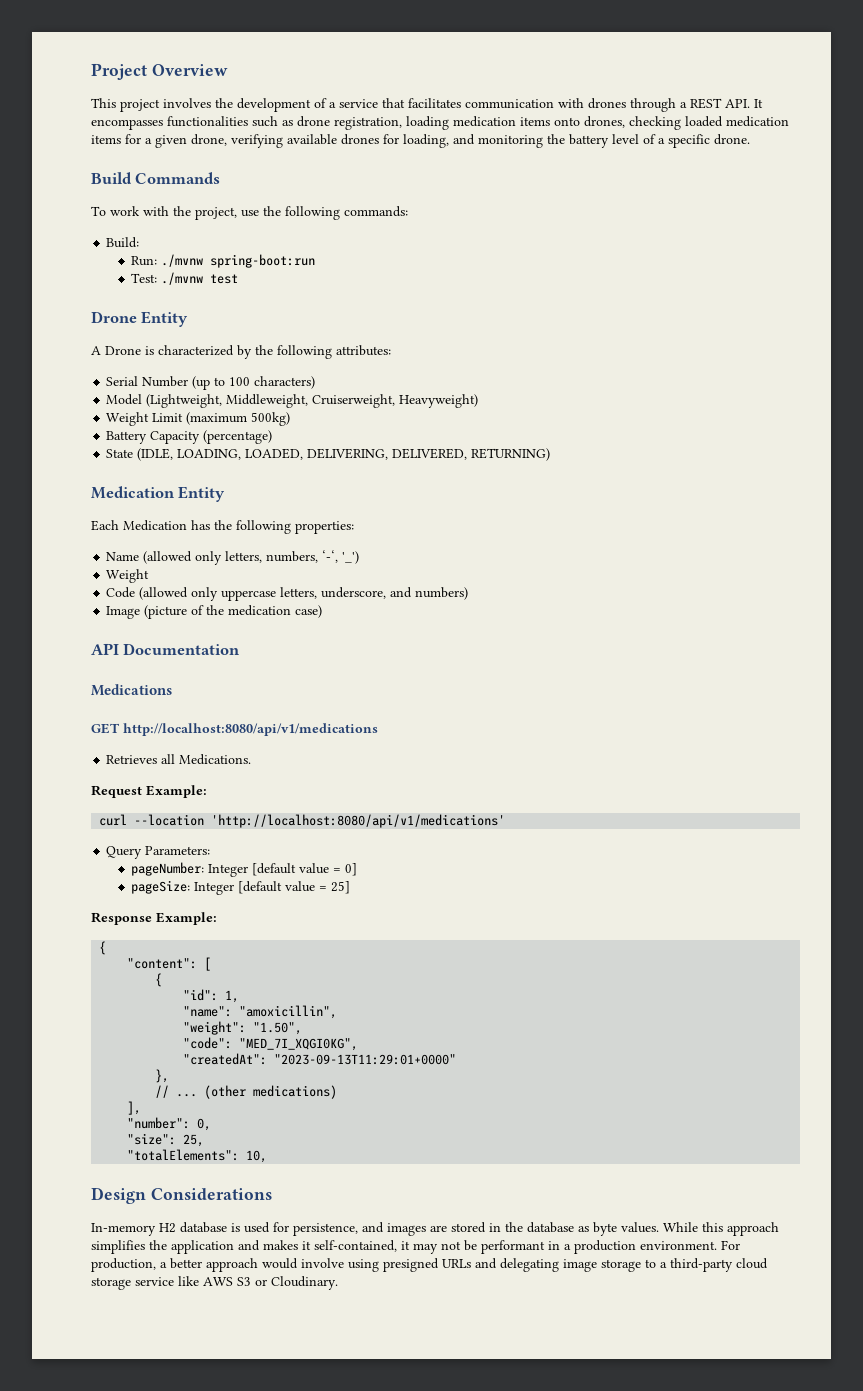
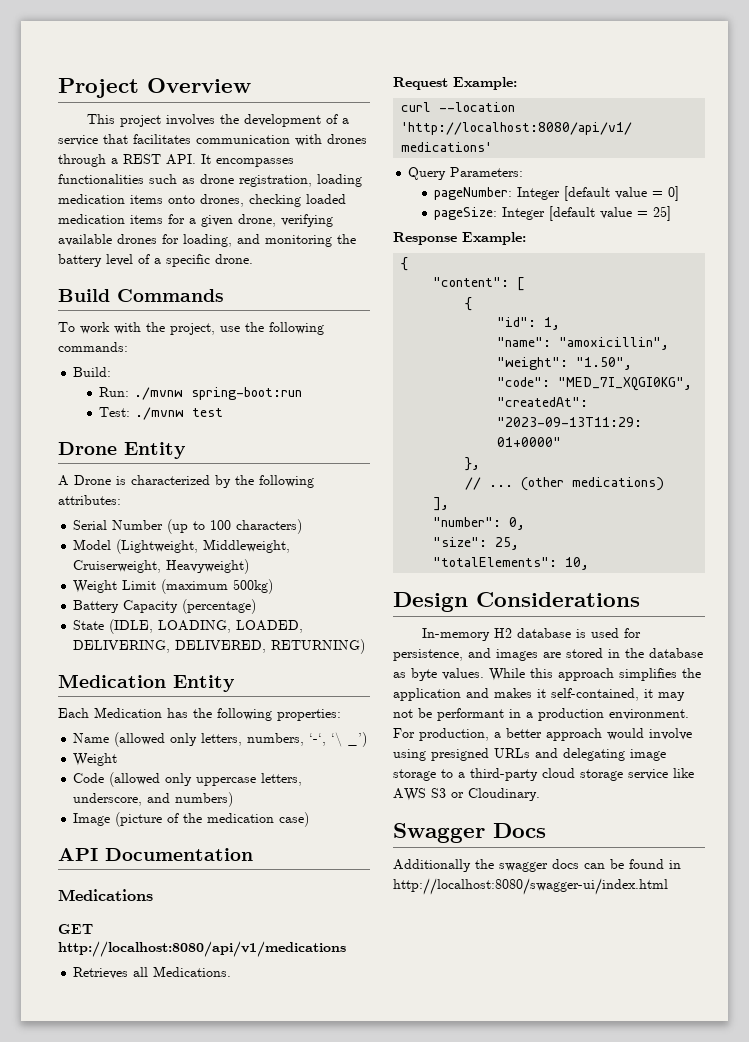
- Name (allowed only letters, numbers, ‘-‘, '_')
+ Name (allowed only letters, numbers, ‘-‘, ‘\ _’)
+ Swagger Docs
+ Additionally the swagger docs can be found in http://localhost:8080/swagger-ui/index.html

